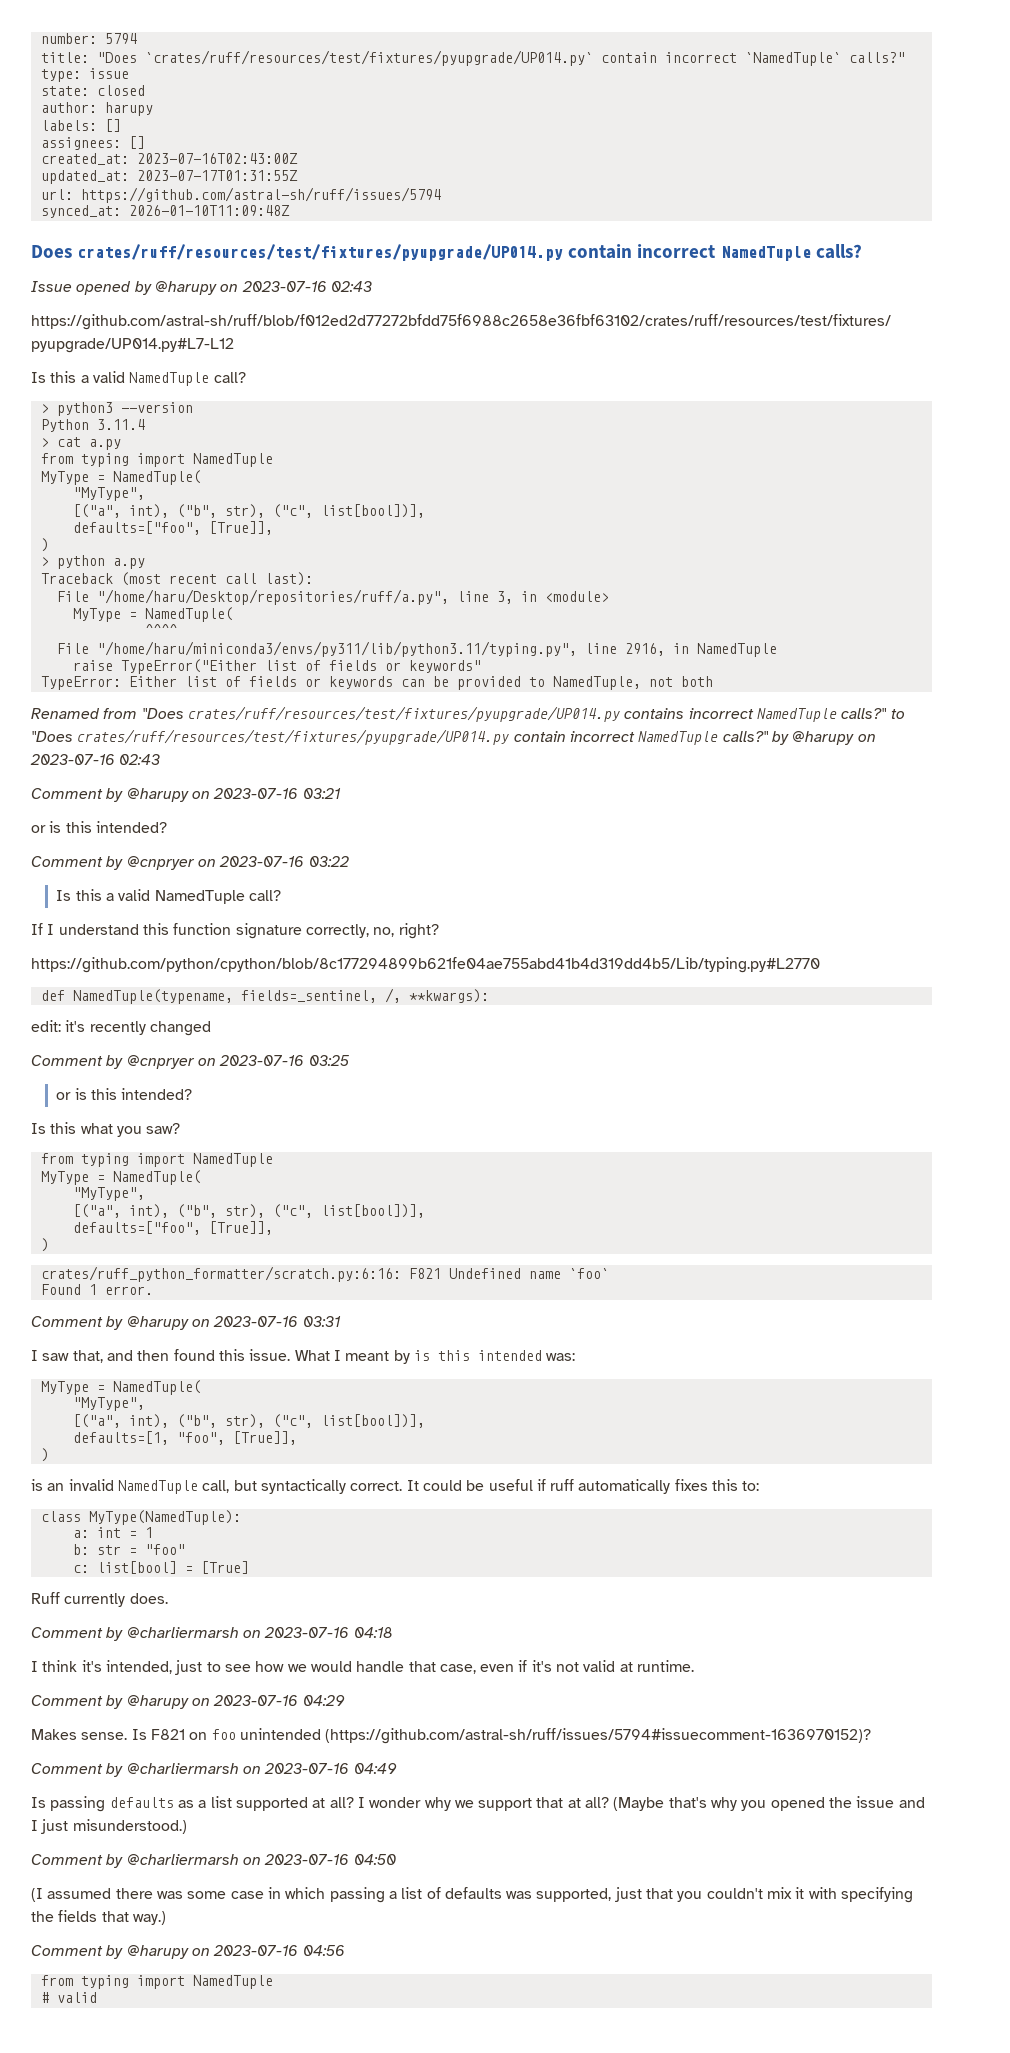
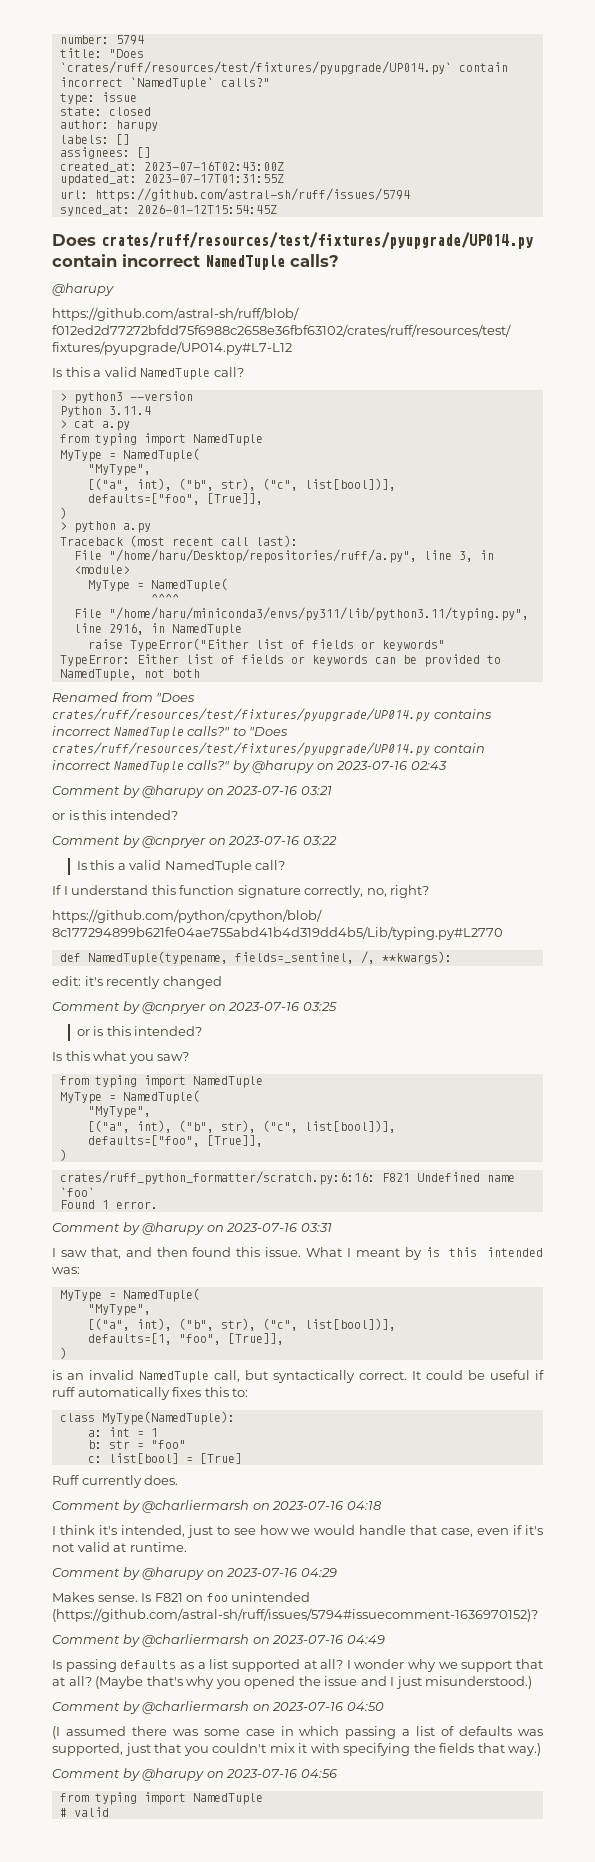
- synced_at: 2026-01-10T11:09:48Z
+ synced_at: 2026-01-12T15:54:45Z
  Does crates/ruff/resources/test/fixtures/pyupgrade/UP014.py contain incorrect NamedTuple calls?
- Issue opened by @harupy on 2023-07-16 02:43
+ @harupy

